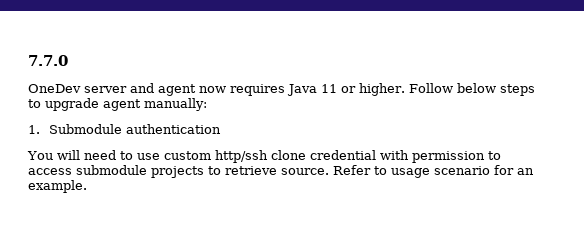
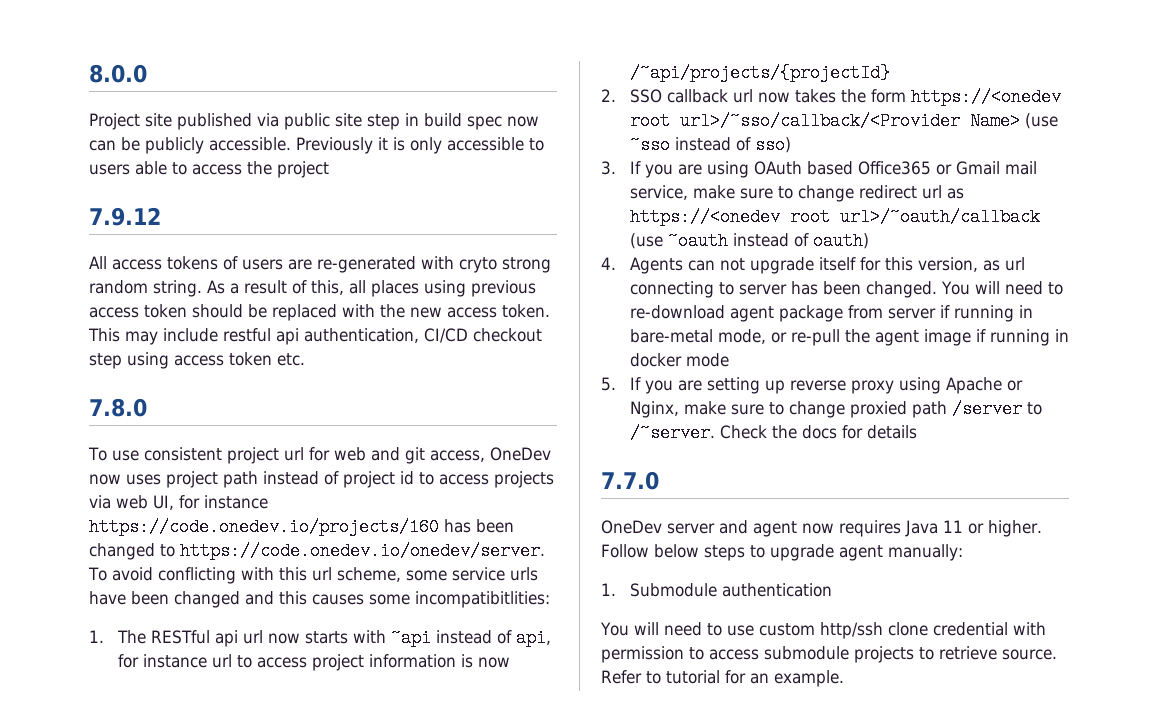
+ 8.0.0
+ Project site published via public site step in build spec now can be publicly accessible. Previously it is only accessible to users able to access the project
+ 7.9.12
+ All access tokens of users are re-generated with cryto strong random string. As a result of this, all places using previous access token should be replaced with the new access token. This may include restful api authentication, CI/CD checkout step using access token etc.
+ 7.8.0
+ To use consistent project url for web and git access, OneDev now uses project path instead of project id to access projects via web UI, for instance https://code.onedev.io/projects/160 has been changed to https://code.onedev.io/onedev/server. To avoid conflicting with this url scheme, some service urls have been changed and this causes some incompatibitlities:
+ 1. The RESTful api url now starts with ~api instead of api, for instance url to access project information is now /~api/projects/{projectId}
+ 2. SSO callback url now takes the form https://<onedev root url>/~sso/callback/<Provider Name> (use ~sso instead of sso)
+ 3. If you are using OAuth based Office365 or Gmail mail service, make sure to change redirect url as https://<onedev root url>/~oauth/callback (use ~oauth instead of oauth)
+ 4. Agents can not upgrade itself for this version, as url connecting to server has been changed. You will need to re-download agent package from server if running in bare-metal mode, or re-pull the agent image if running in docker mode
+ 5. If you are setting up reverse proxy using Apache or Nginx, make sure to change proxied path /server to /~server. Check the docs for details
- Refer to usage scenario for an example.
+ Refer to tutorial for an example.

